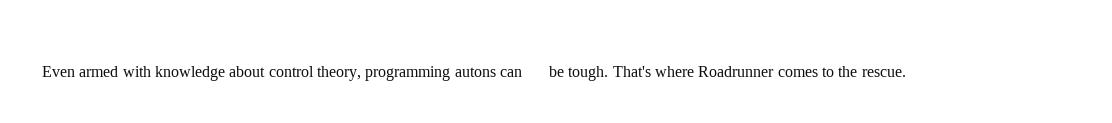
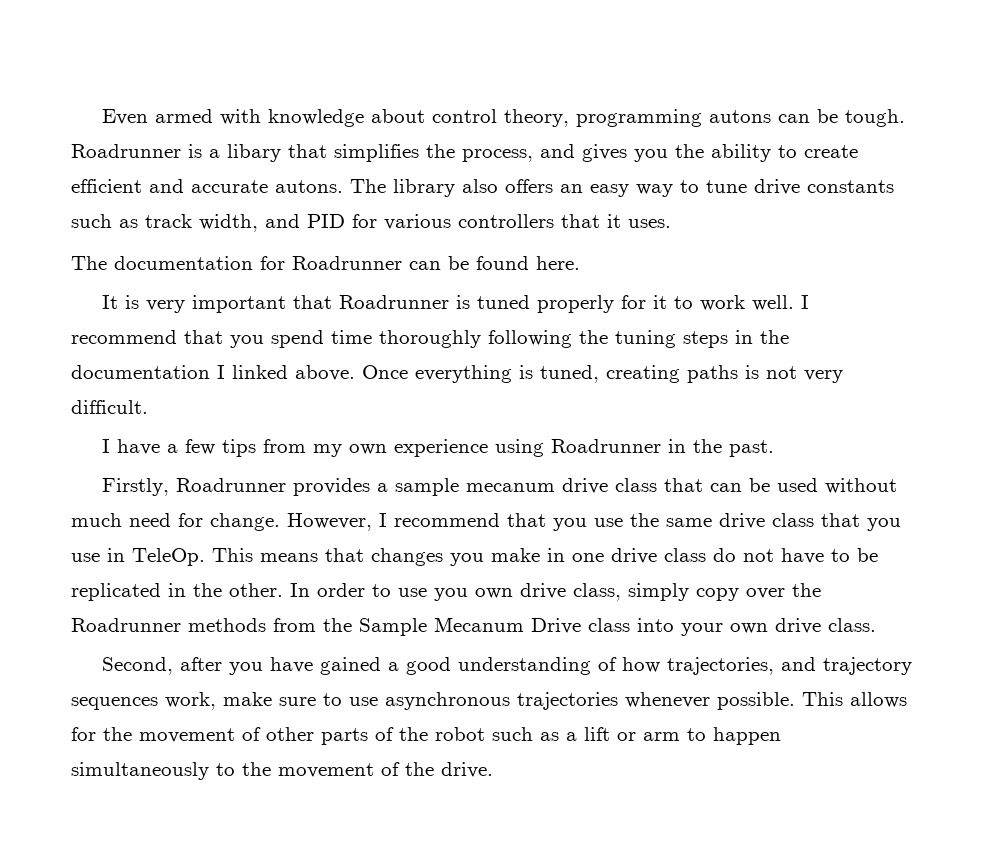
- That's where Roadrunner comes to the rescue.
+ Roadrunner is a libary that simplifies the process, and gives you the ability to create efficient and accurate autons. The library also offers an easy way to tune drive constants such as track width, and PID for various controllers that it uses.
+ The documentation for Roadrunner can be found here.
+ It is very important that Roadrunner is tuned properly for it to work well. I recommend that you spend time thoroughly following the tuning steps in the documentation I linked above. Once everything is tuned, creating paths is not very difficult.
+ I have a few tips from my own experience using Roadrunner in the past.
+ Firstly, Roadrunner provides a sample mecanum drive class that can be used without much need for change. However, I recommend that you use the same drive class that you use in TeleOp. This means that changes you make in one drive class do not have to be replicated in the other. In order to use you own drive class, simply copy over the Roadrunner methods from the Sample Mecanum Drive class into your own drive class.
+ Second, after you have gained a good understanding of how trajectories, and trajectory sequences work, make sure to use asynchronous trajectories whenever possible. This allows for the movement of other parts of the robot such as a lift or arm to happen simultaneously to the movement of the drive.

